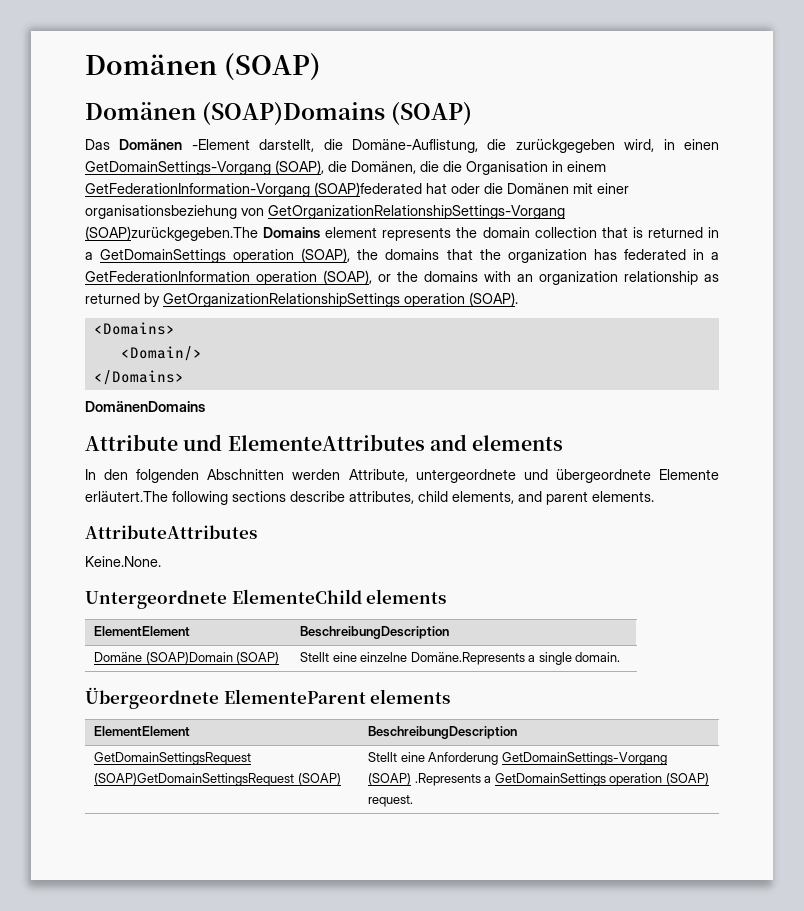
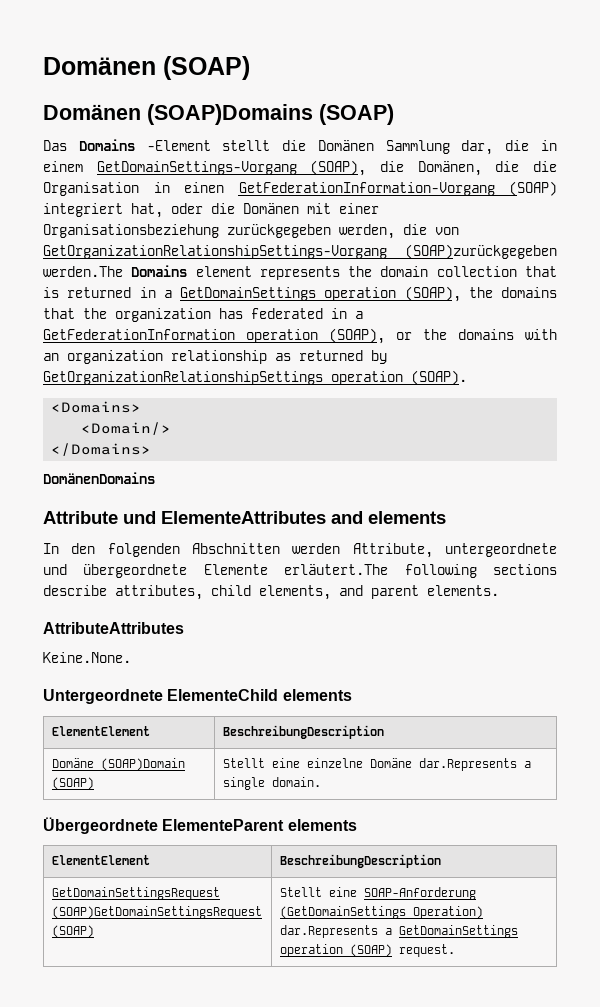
- Das Domänen -Element darstellt, die Domäne-Auflistung, die zurückgegeben wird, in einen GetDomainSettings-Vorgang (SOAP), die Domänen, die die Organisation in einem GetFederationInformation-Vorgang (SOAP)federated hat oder die Domänen mit einer organisationsbeziehung von GetOrganizationRelationshipSettings-Vorgang (SOAP)zurückgegeben.The Domains element represents the domain collection that is returned in a GetDomainSettings operation (SOAP), the domains that the organization has federated in a GetFederationInformation operation (SOAP), or the domains with an organization relationship as returned by GetOrganizationRelationshipSettings operation (SOAP).
+ Das Domains -Element stellt die Domänen Sammlung dar, die in einem GetDomainSettings-Vorgang (SOAP), die Domänen, die die Organisation in einen GetFederationInformation-Vorgang (SOAP) integriert hat, oder die Domänen mit einer Organisationsbeziehung zurückgegeben werden, die von GetOrganizationRelationshipSettings-Vorgang (SOAP)zurückgegeben werden.The Domains element represents the domain collection that is returned in a GetDomainSettings operation (SOAP), the domains that the organization has federated in a GetFederationInformation operation (SOAP), or the domains with an organization relationship as returned by GetOrganizationRelationshipSettings operation (SOAP).
- Domäne (SOAP)Domain (SOAP) | Stellt eine einzelne Domäne.Represents a single domain.
+ Domäne (SOAP)Domain (SOAP) | Stellt eine einzelne Domäne dar.Represents a single domain.
- GetDomainSettingsRequest (SOAP)GetDomainSettingsRequest (SOAP) | Stellt eine Anforderung GetDomainSettings-Vorgang (SOAP) .Represents a GetDomainSettings operation (SOAP) request.
+ GetDomainSettingsRequest (SOAP)GetDomainSettingsRequest (SOAP) | Stellt eine SOAP-Anforderung (GetDomainSettings Operation) dar.Represents a GetDomainSettings operation (SOAP) request.

